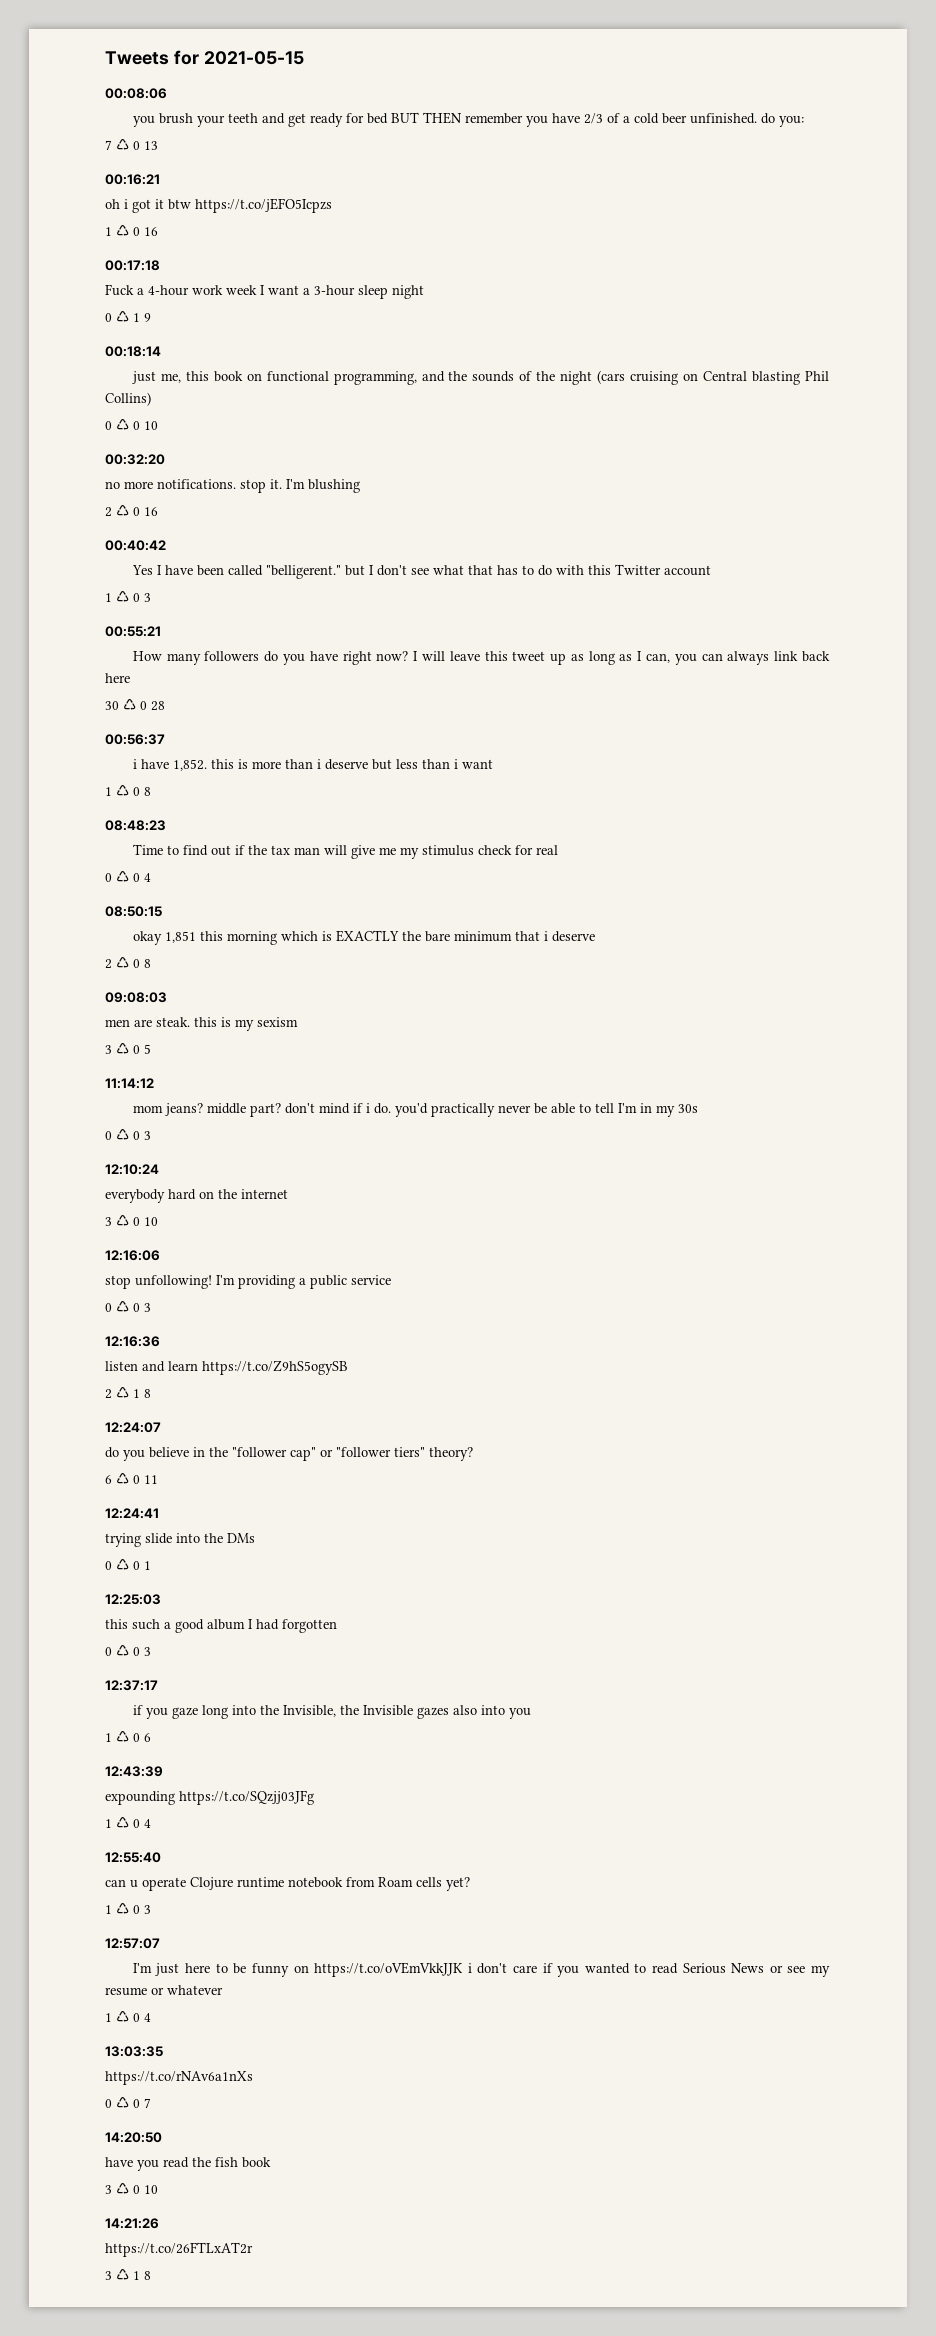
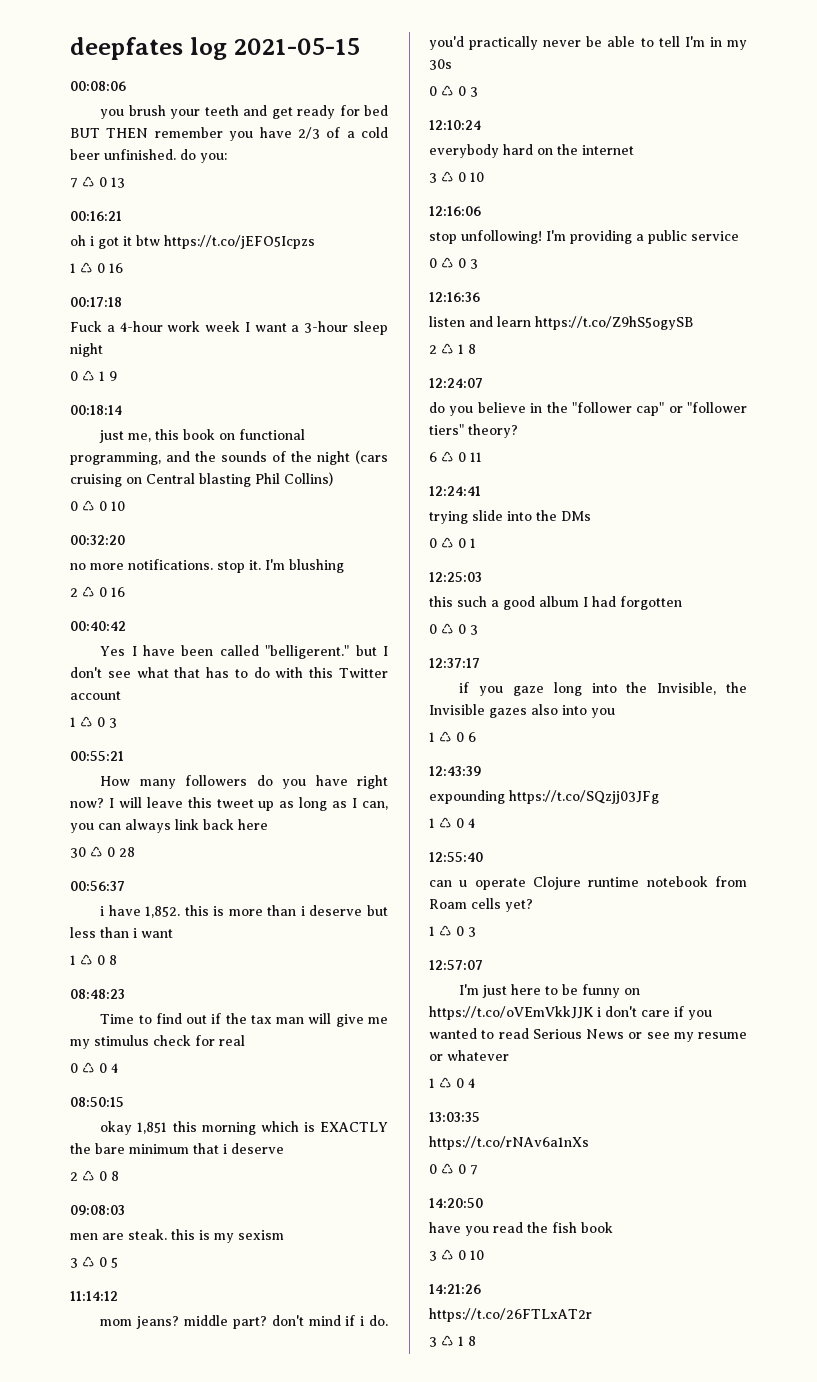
- Tweets for 2021-05-15
+ deepfates log 2021-05-15

